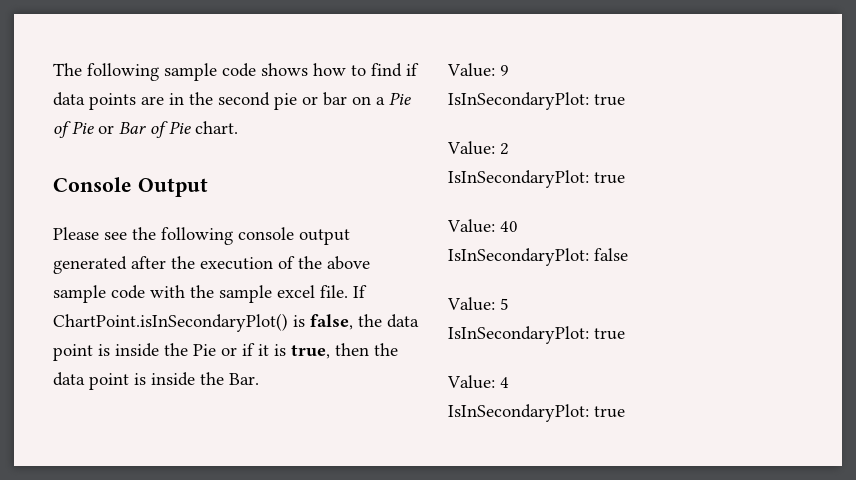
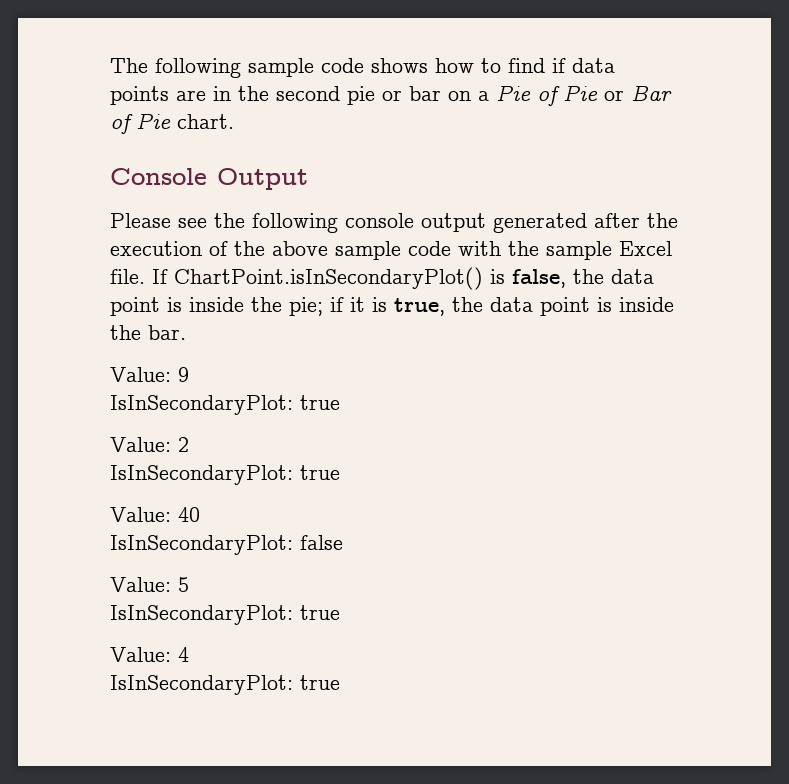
- Please see the following console output generated after the execution of the above sample code with the sample excel file.
+ Please see the following console output generated after the execution of the above sample code with the sample Excel file.
- If ChartPoint.isInSecondaryPlot() is false, the data point is inside the Pie or if it is true, then the data point is inside the Bar.
+ If ChartPoint.isInSecondaryPlot() is false, the data point is inside the pie; if it is true, the data point is inside the bar.

